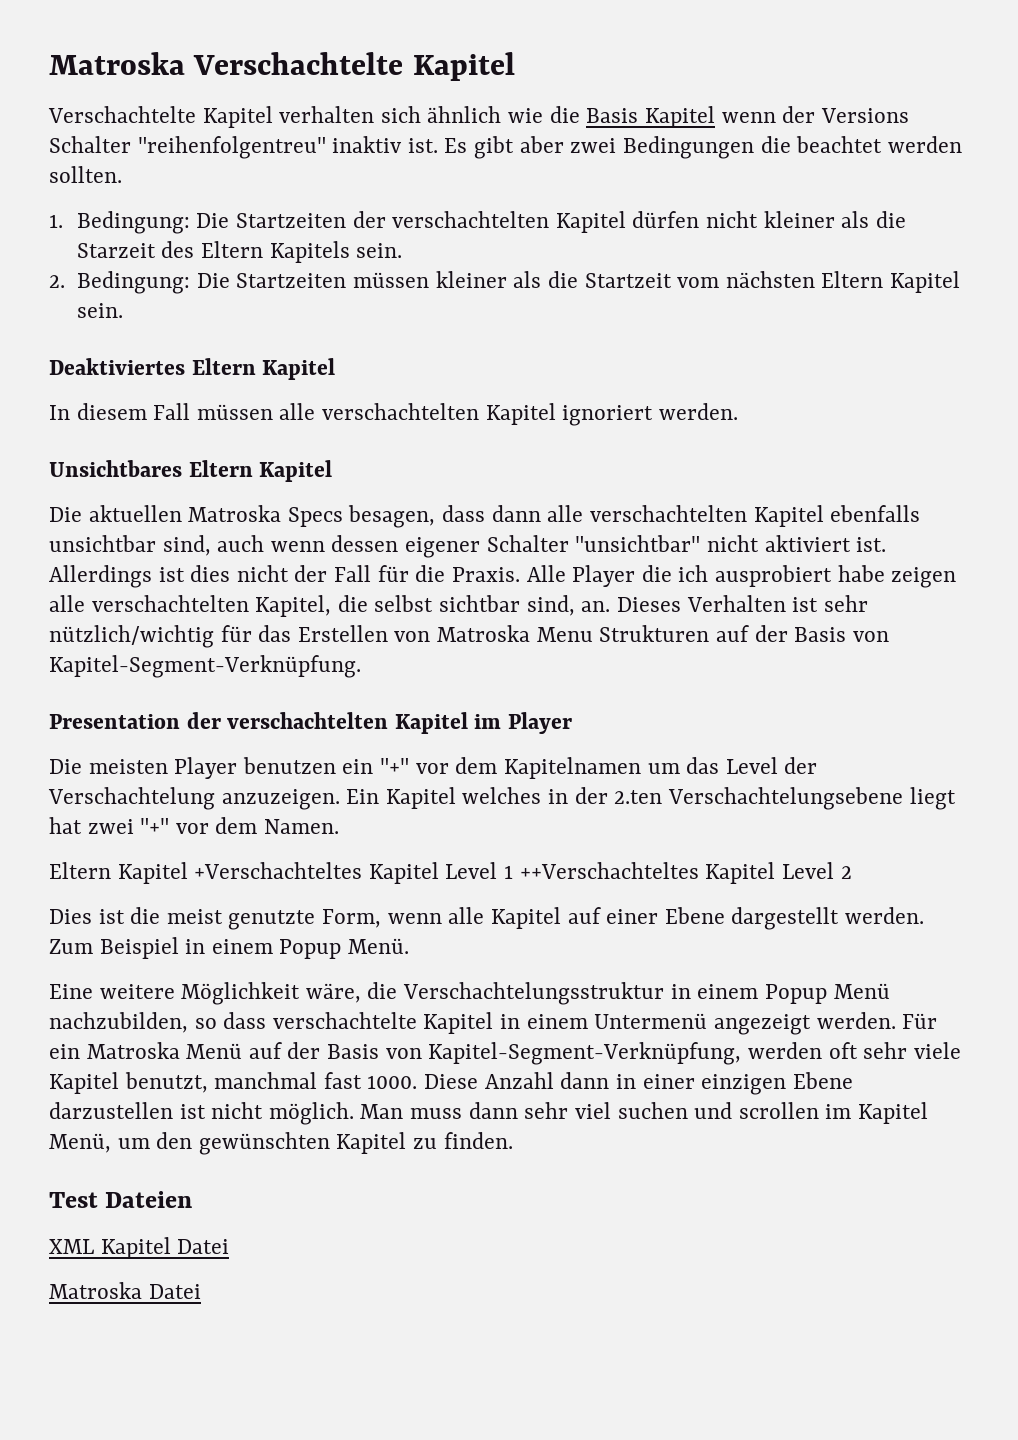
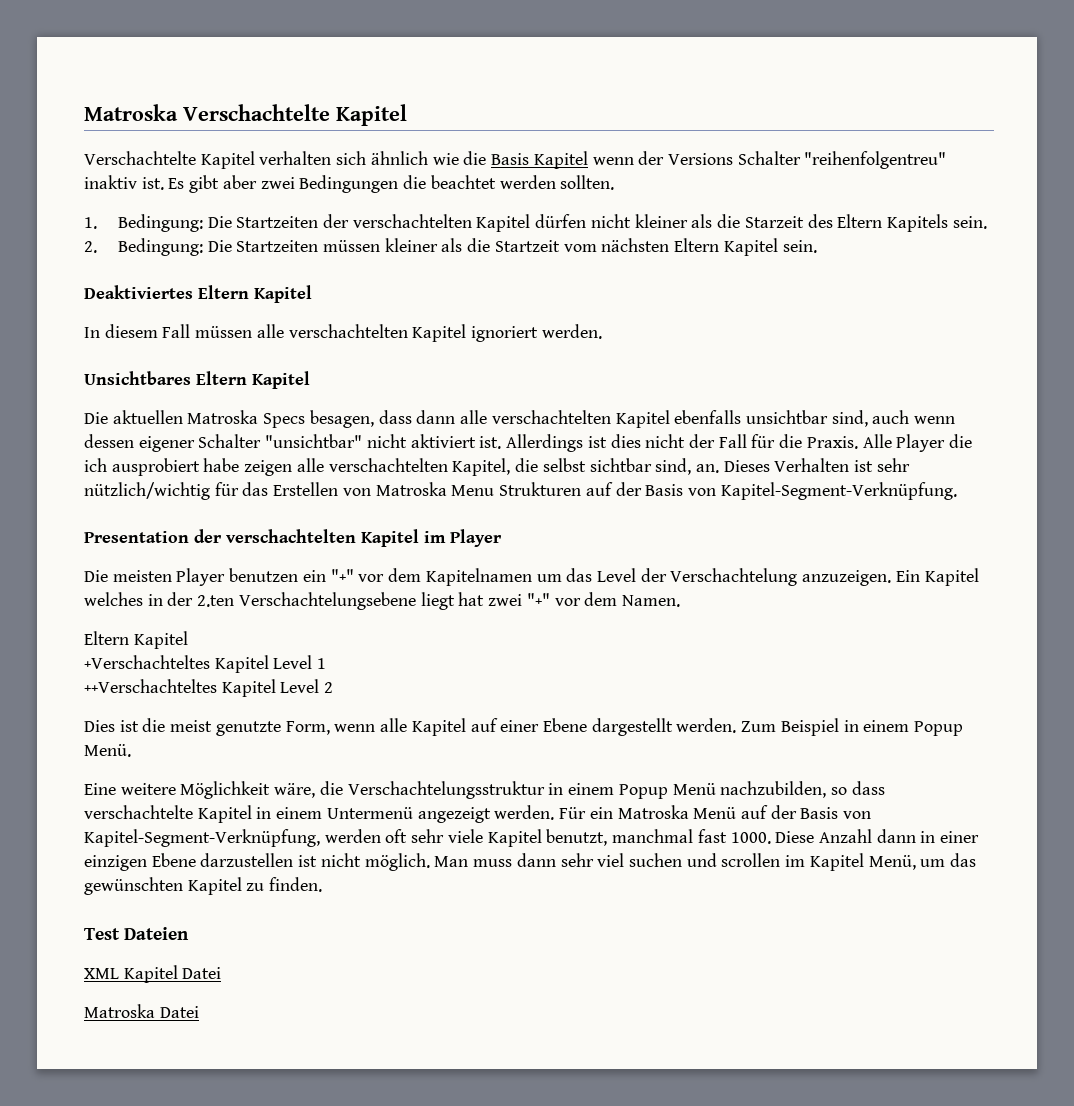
  Ein Kapitel welches in der 2.ten Verschachtelungsebene liegt hat zwei "+" vor dem Namen.
- Eltern Kapitel +Verschachteltes Kapitel Level 1 ++Verschachteltes Kapitel Level 2
+ Eltern Kapitel
+ +Verschachteltes Kapitel Level 1
+ ++Verschachteltes Kapitel Level 2
- Man muss dann sehr viel suchen und scrollen im Kapitel Menü, um den gewünschten Kapitel zu finden.
+ Man muss dann sehr viel suchen und scrollen im Kapitel Menü, um das gewünschten Kapitel zu finden.

